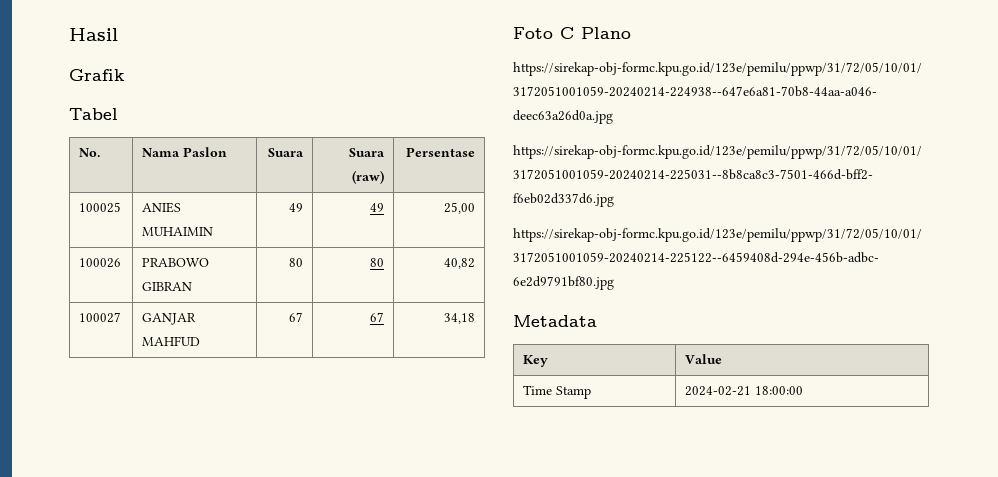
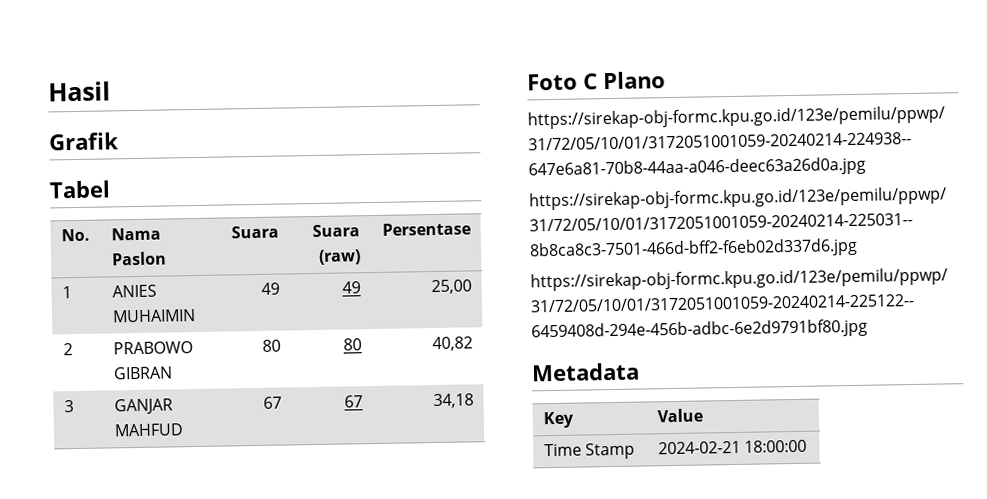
- 100025 | ANIES MUHAIMIN | 49 | 49 | 25,00
+ 1 | ANIES MUHAIMIN | 49 | 49 | 25,00
- 100026 | PRABOWO GIBRAN | 80 | 80 | 40,82
+ 2 | PRABOWO GIBRAN | 80 | 80 | 40,82
- 100027 | GANJAR MAHFUD | 67 | 67 | 34,18
+ 3 | GANJAR MAHFUD | 67 | 67 | 34,18

